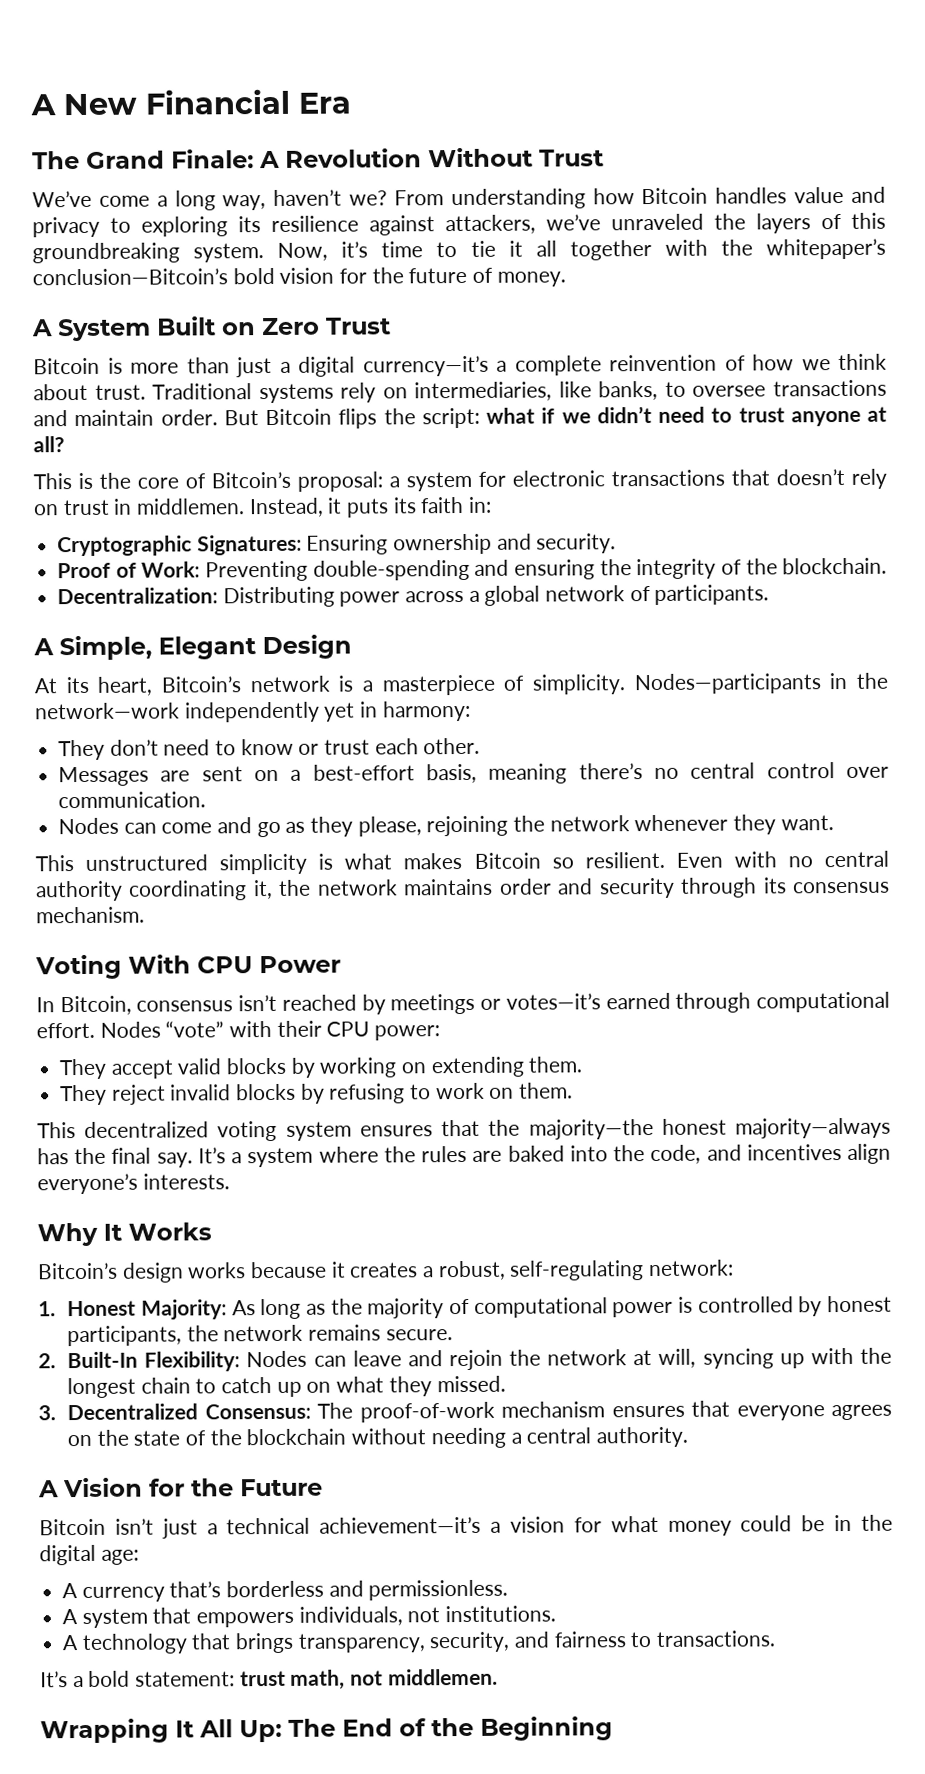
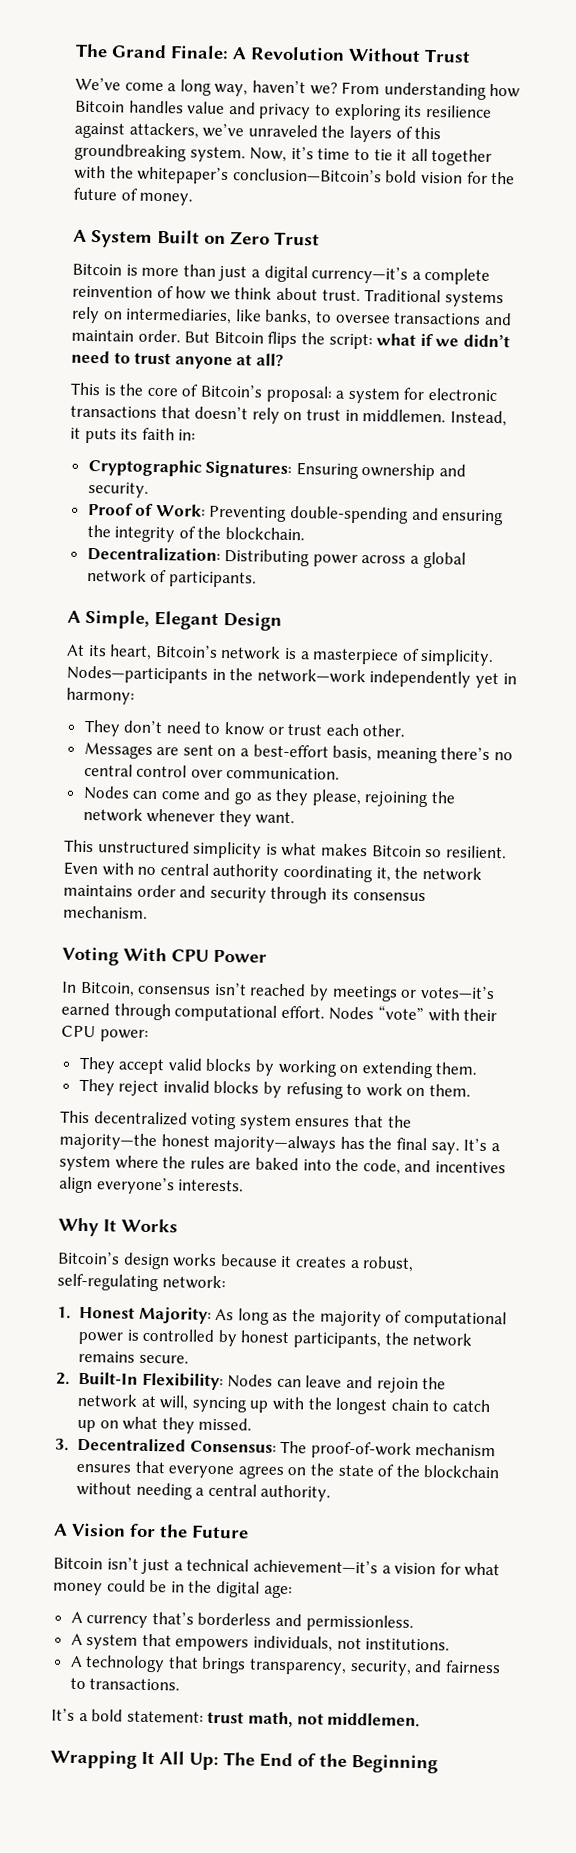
- A New Financial Era

